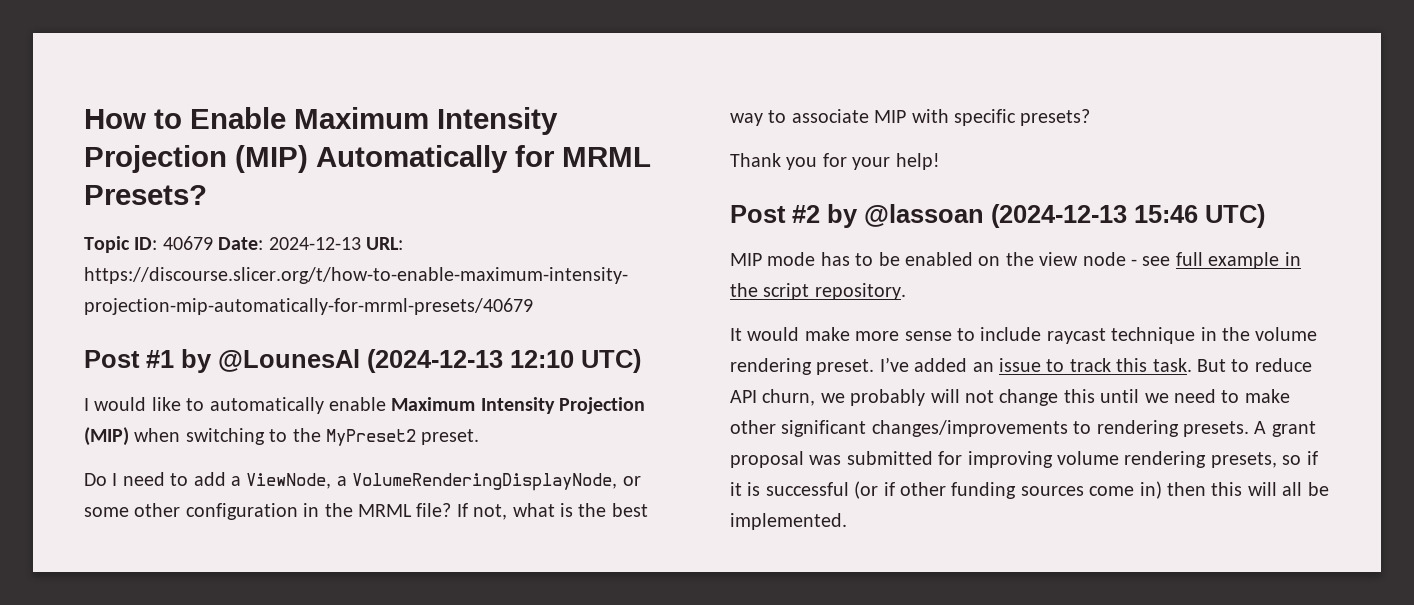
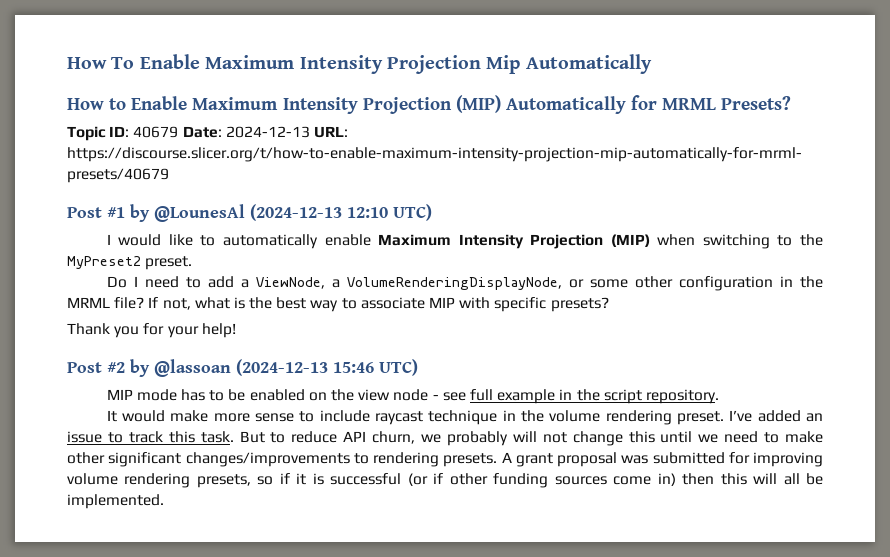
+ How To Enable Maximum Intensity Projection Mip Automatically

